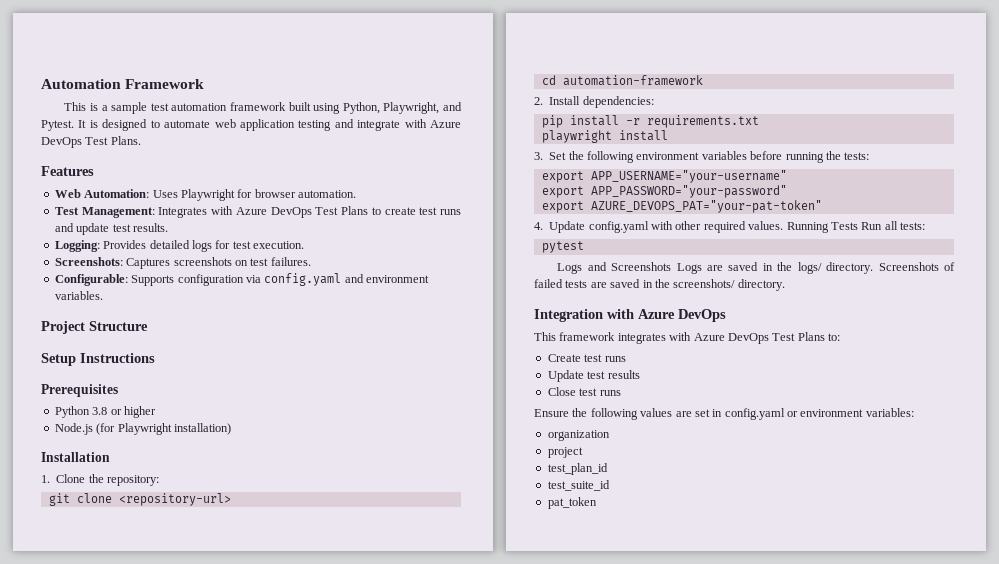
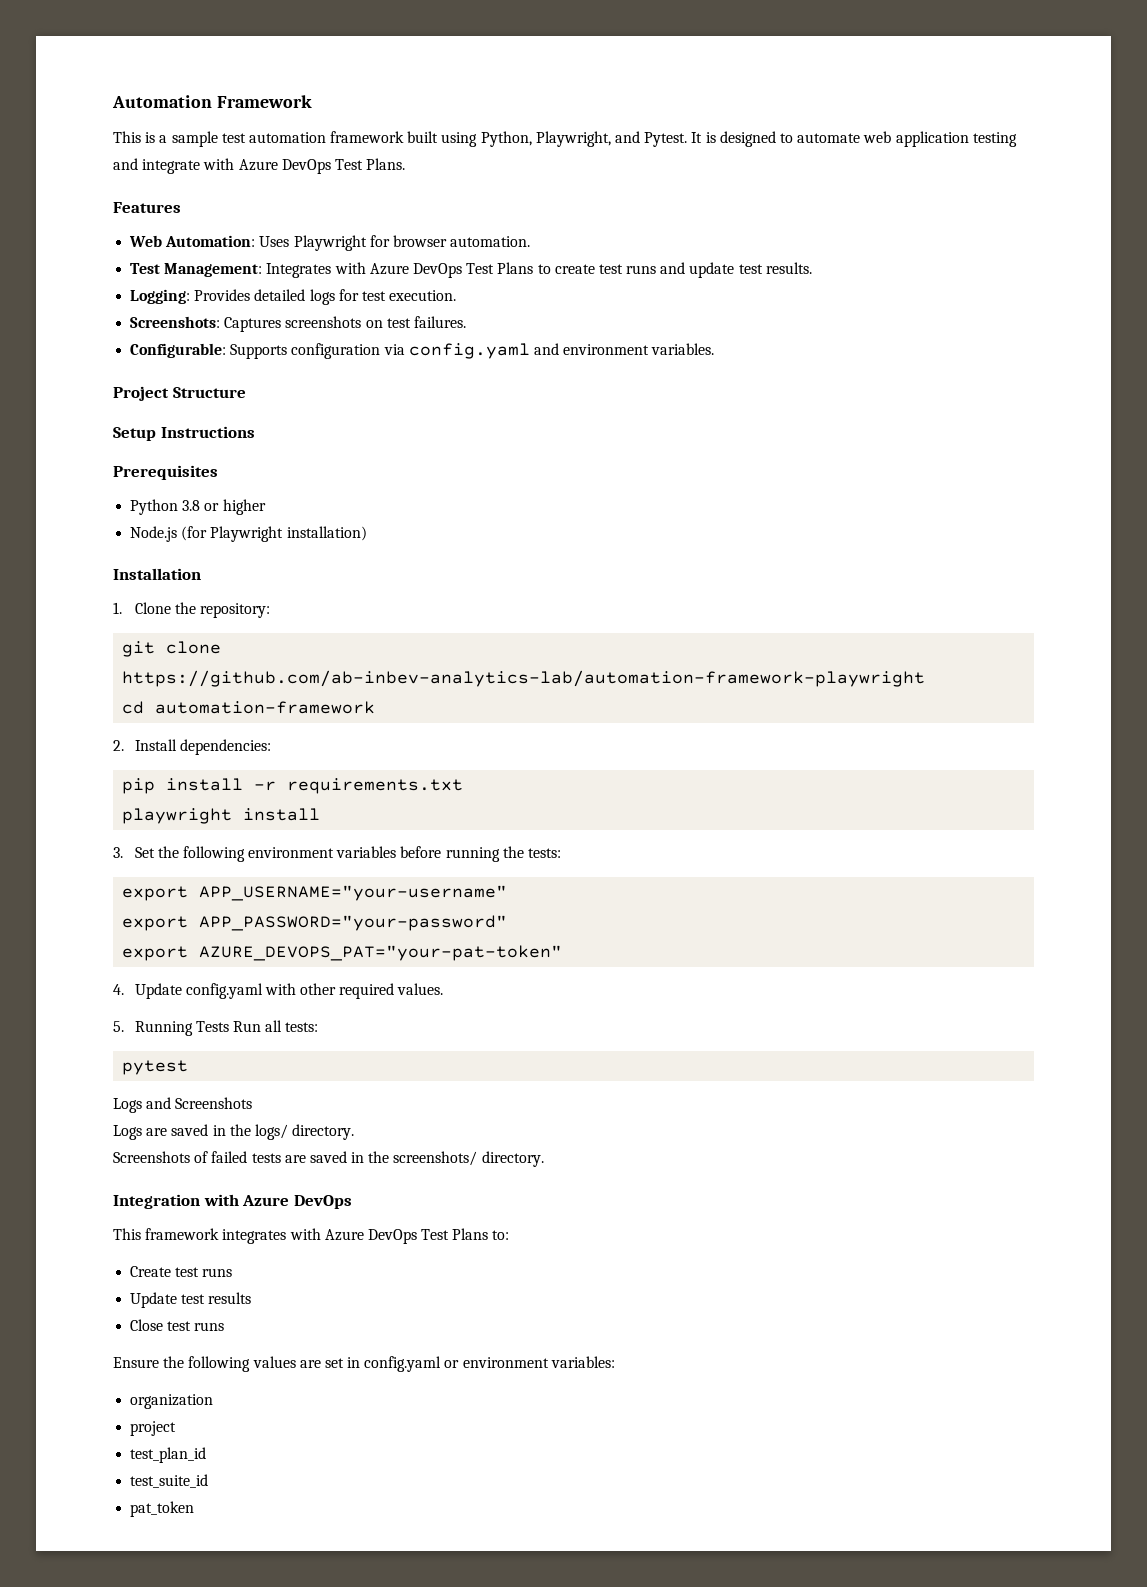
- git clone <repository-url>
+ git clone https://github.com/ab-inbev-analytics-lab/automation-framework-playwright
- 4. Update config.yaml with other required values. Running Tests Run all tests:
+ 4. Update config.yaml with other required values.
+ 5. Running Tests Run all tests:
- Logs and Screenshots Logs are saved in the logs/ directory. Screenshots of failed tests are saved in the screenshots/ directory.
+ Logs and Screenshots
+ Logs are saved in the logs/ directory.
+ Screenshots of failed tests are saved in the screenshots/ directory.

